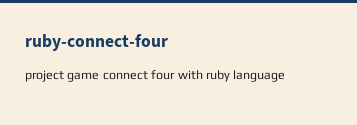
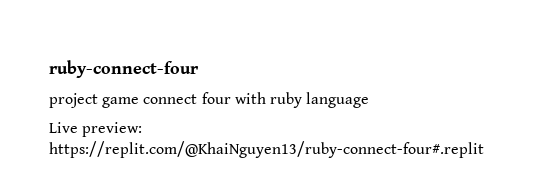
+ Live preview: https://replit.com/@KhaiNguyen13/ruby-connect-four#.replit

